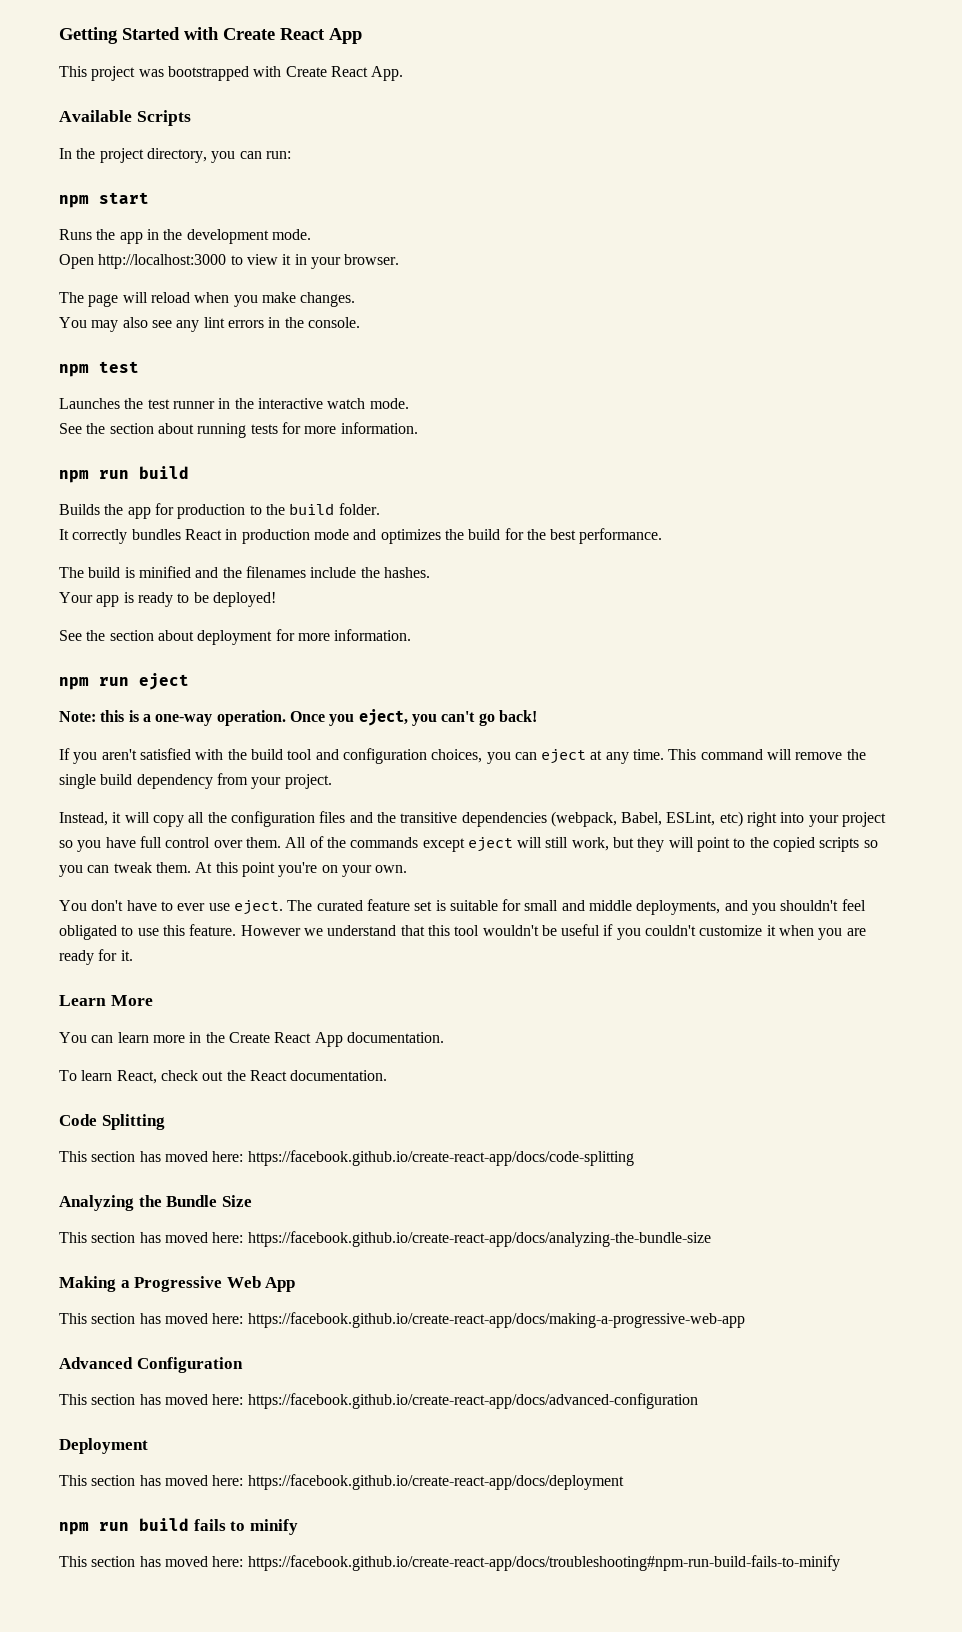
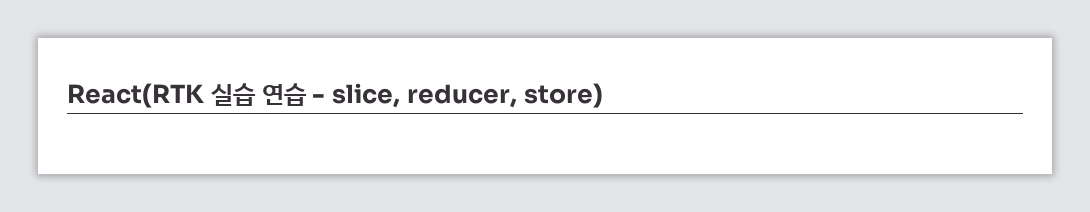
- Getting Started with Create React App
- This project was bootstrapped with Create React App.
- Available Scripts
- In the project directory, you can run:
- npm start
- Runs the app in the development mode.
- Open http://localhost:3000 to view it in your browser.
- The page will reload when you make changes.
- You may also see any lint errors in the console.
- npm test
- Launches the test runner in the interactive watch mode.
- See the section about running tests for more information.
- npm run build
- Builds the app for production to the build folder.
- It correctly bundles React in production mode and optimizes the build for the best performance.
- The build is minified and the filenames include the hashes.
- Your app is ready to be deployed!
- See the section about deployment for more information.
- npm run eject
- Note: this is a one-way operation. Once you eject, you can't go back!
- If you aren't satisfied with the build tool and configuration choices, you can eject at any time. This command will remove the single build dependency from your project.
- Instead, it will copy all the configuration files and the transitive dependencies (webpack, Babel, ESLint, etc) right into your project so you have full control over them. All of the commands except eject will still work, but they will point to the copied scripts so you can tweak them. At this point you're on your own.
- You don't have to ever use eject. The curated feature set is suitable for small and middle deployments, and you shouldn't feel obligated to use this feature. However we understand that this tool wouldn't be useful if you couldn't customize it when you are ready for it.
- Learn More
- You can learn more in the Create React App documentation.
- To learn React, check out the React documentation.
- Code Splitting
- This section has moved here: https://facebook.github.io/create-react-app/docs/code-splitting
- Analyzing the Bundle Size
- This section has moved here: https://facebook.github.io/create-react-app/docs/analyzing-the-bundle-size
- Making a Progressive Web App
- This section has moved here: https://facebook.github.io/create-react-app/docs/making-a-progressive-web-app
- Advanced Configuration
- This section has moved here: https://facebook.github.io/create-react-app/docs/advanced-configuration
- Deployment
- This section has moved here: https://facebook.github.io/create-react-app/docs/deployment
- npm run build fails to minify
- This section has moved here: https://facebook.github.io/create-react-app/docs/troubleshooting#npm-run-build-fails-to-minify
+ React(RTK 실습 연습 - slice, reducer, store)

